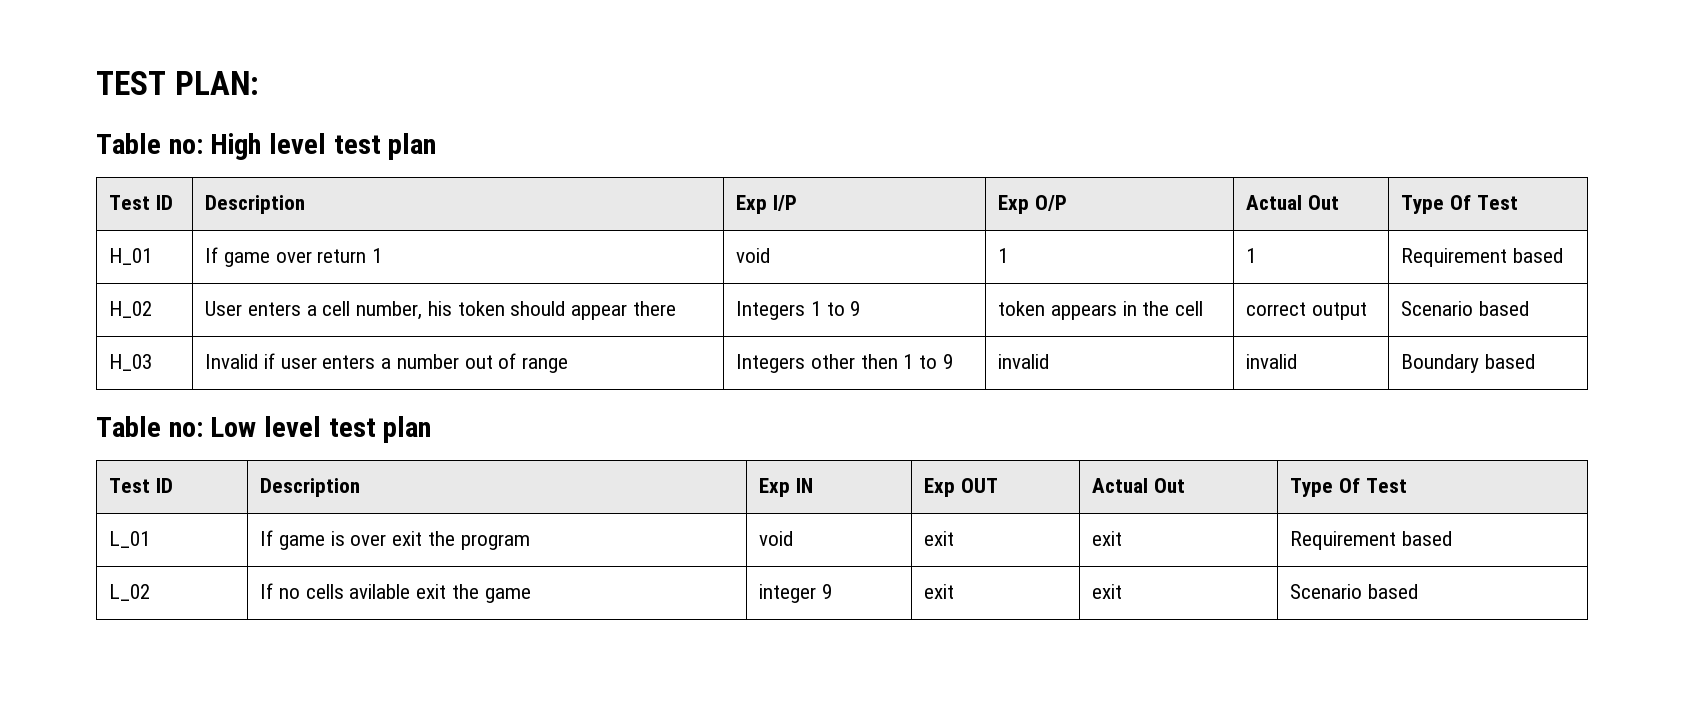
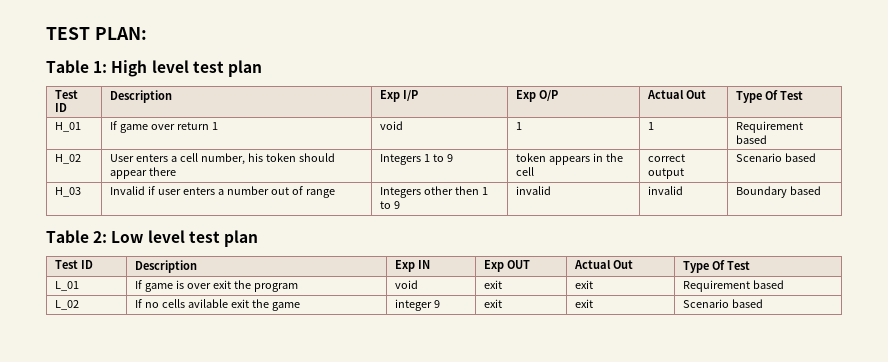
- Table no: High level test plan
+ Table 1: High level test plan
- Table no: Low level test plan
+ Table 2: Low level test plan

